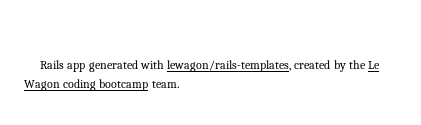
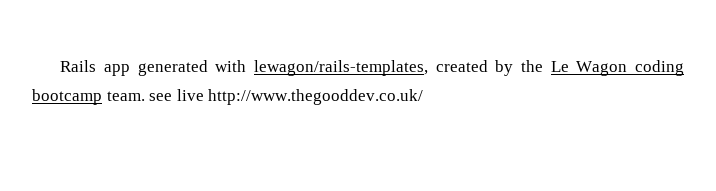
- Rails app generated with lewagon/rails-templates, created by the Le Wagon coding bootcamp team.
+ Rails app generated with lewagon/rails-templates, created by the Le Wagon coding bootcamp team. see live http://www.thegooddev.co.uk/

